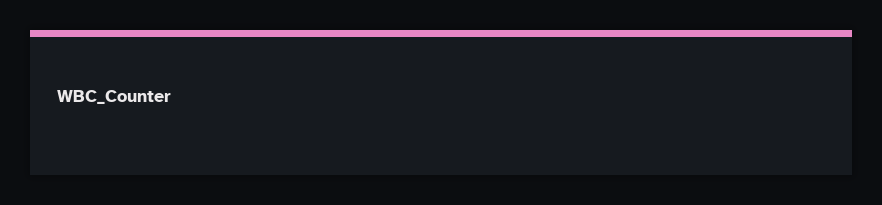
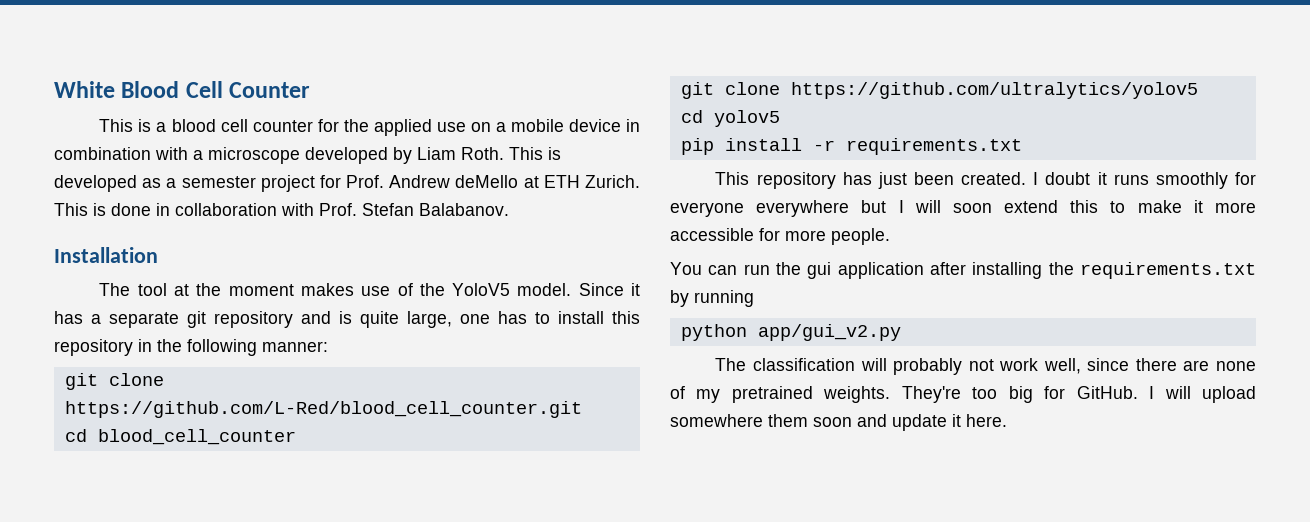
- WBC_Counter
+ White Blood Cell Counter
+ This is a blood cell counter for the applied use on a mobile device in combination with a microscope developed by Liam Roth. This is developed as a semester project for Prof. Andrew deMello at ETH Zurich. This is done in collaboration with Prof. Stefan Balabanov.
+ Installation
+ The tool at the moment makes use of the YoloV5 model. Since it has a separate git repository and is quite large, one has to install this repository in the following manner:
+ git clone https://github.com/L-Red/blood_cell_counter.git
+ cd blood_cell_counter
+ git clone https://github.com/ultralytics/yolov5
+ cd yolov5
+ pip install -r requirements.txt
+ This repository has just been created. I doubt it runs smoothly for everyone everywhere but I will soon extend this to make it more accessible for more people.
+ You can run the gui application after installing the requirements.txt by running
+ python app/gui_v2.py
+ The classification will probably not work well, since there are none of my pretrained weights. They're too big for GitHub. I will upload somewhere them soon and update it here.

